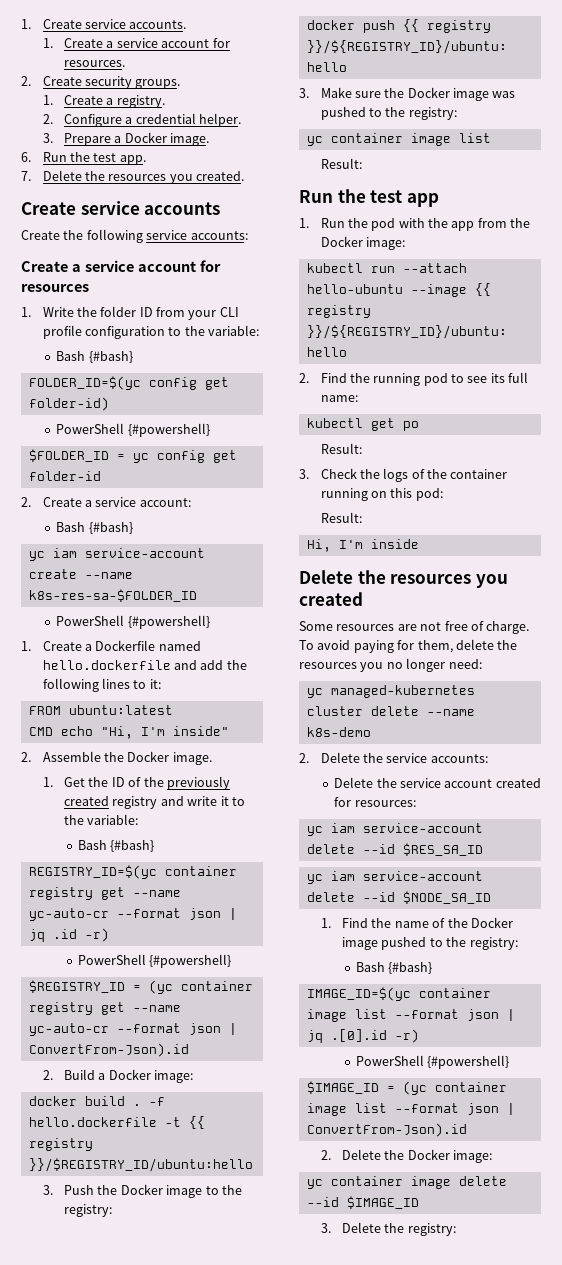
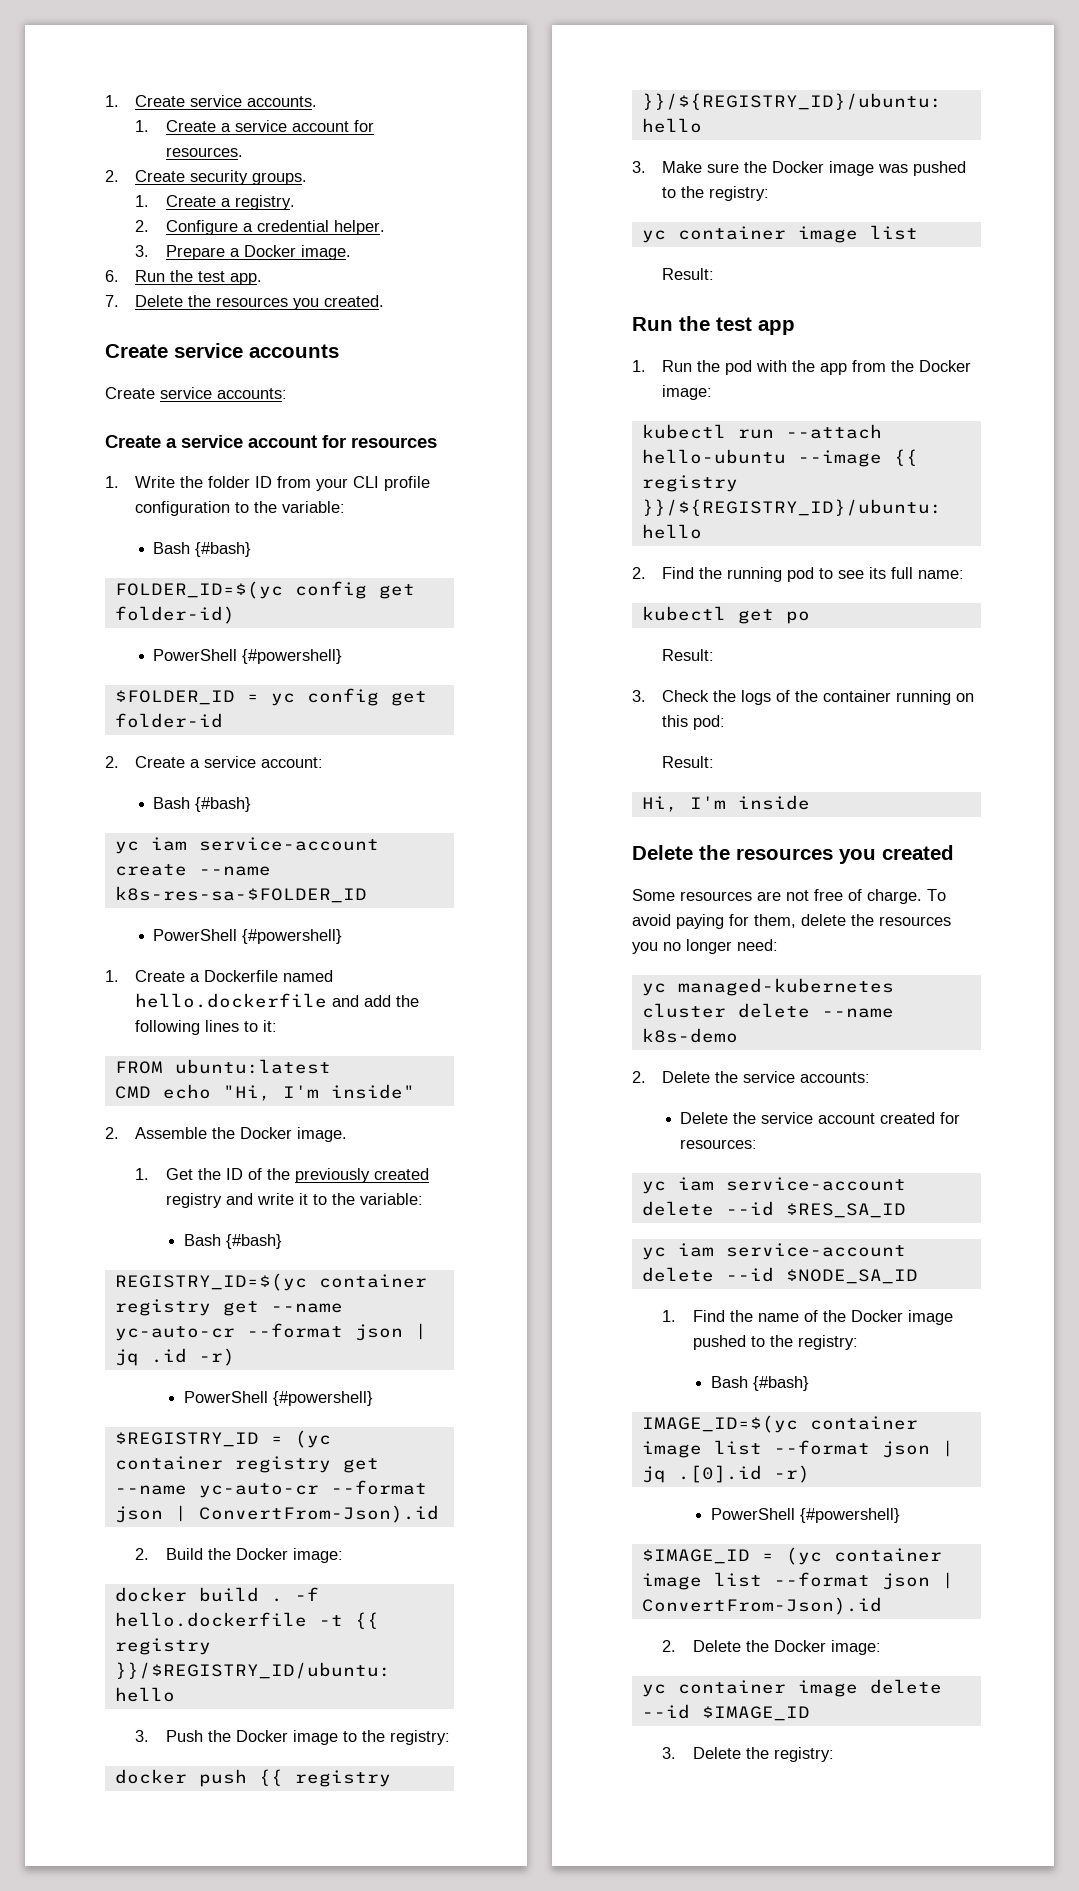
- Create the following service accounts:
+ Create service accounts:
- 2. Build a Docker image:
+ 2. Build the Docker image:

